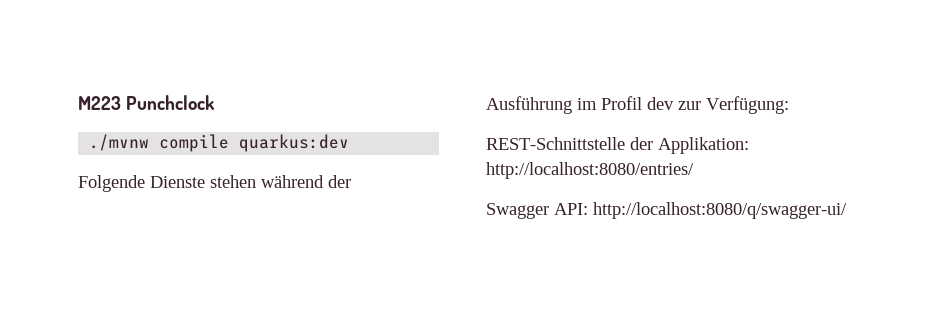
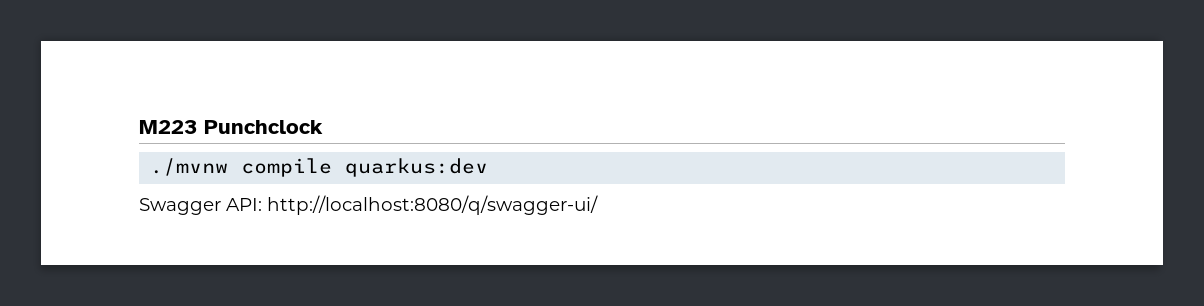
- Folgende Dienste stehen während der Ausführung im Profil dev zur Verfügung:
- REST-Schnittstelle der Applikation: http://localhost:8080/entries/

